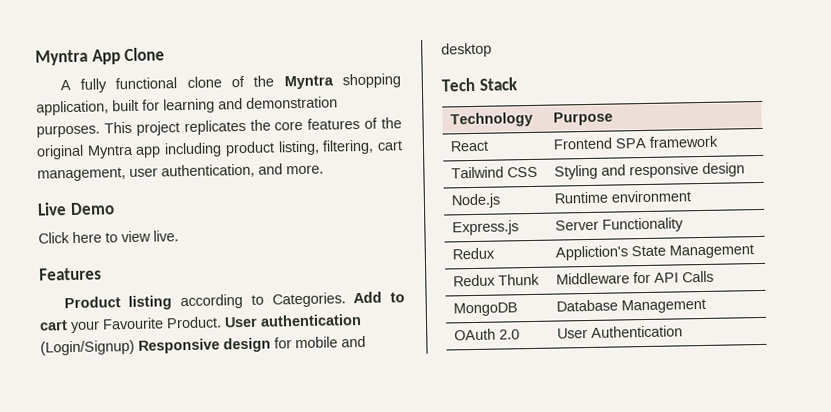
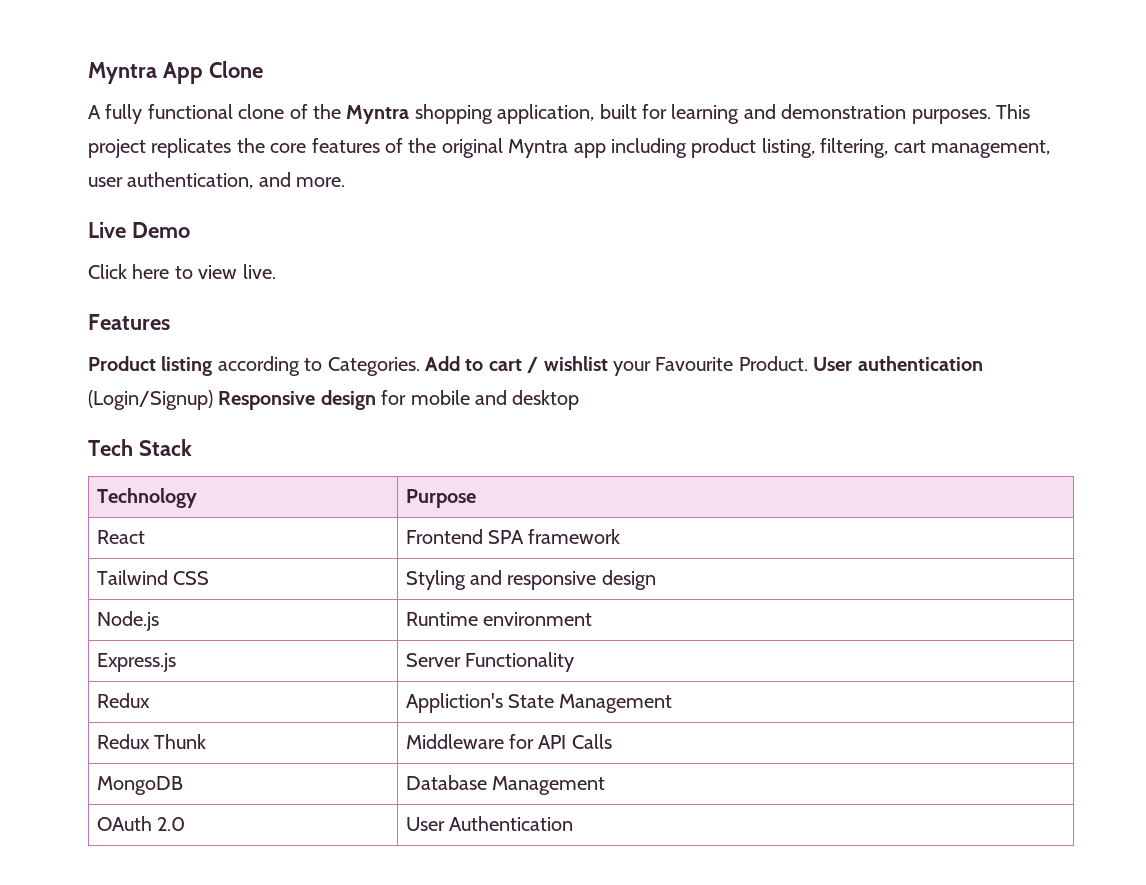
- Add to cart your Favourite Product.
+ Add to cart / wishlist your Favourite Product.

